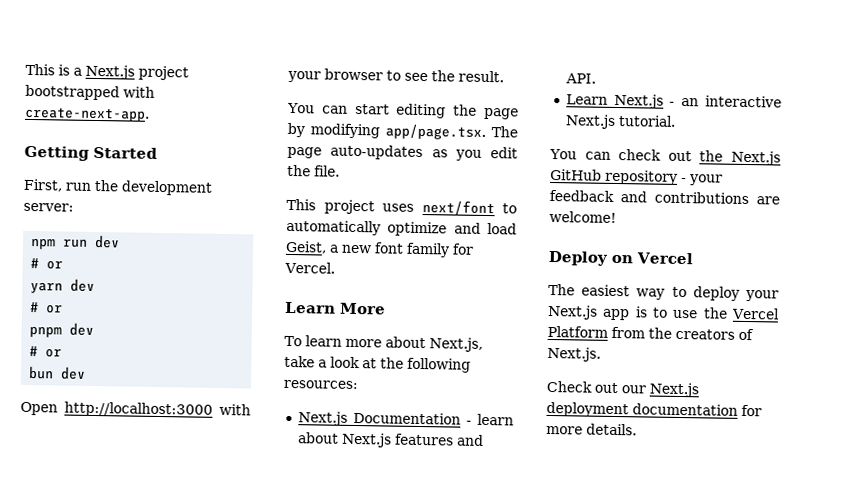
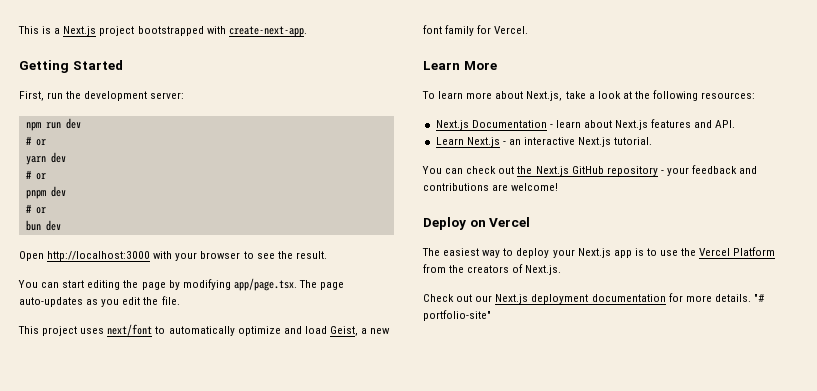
+ "# portfolio-site"

